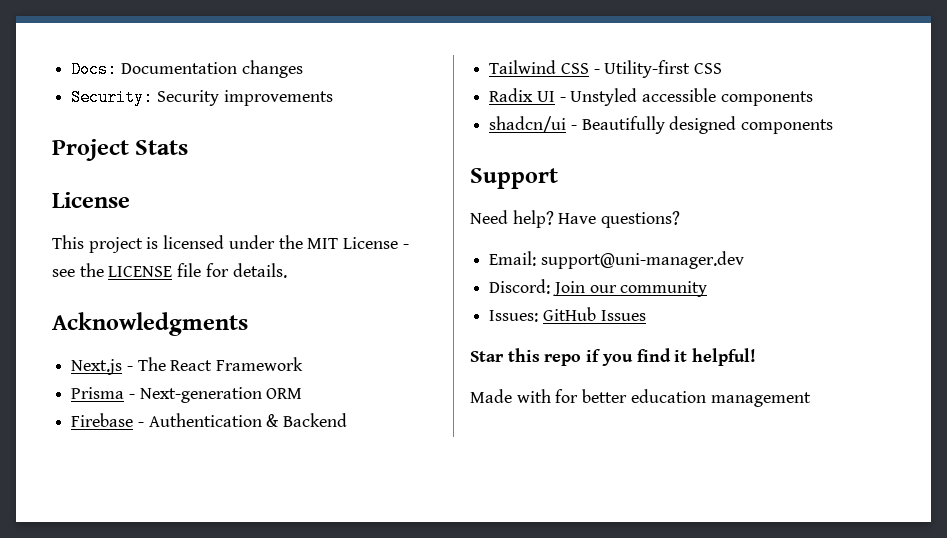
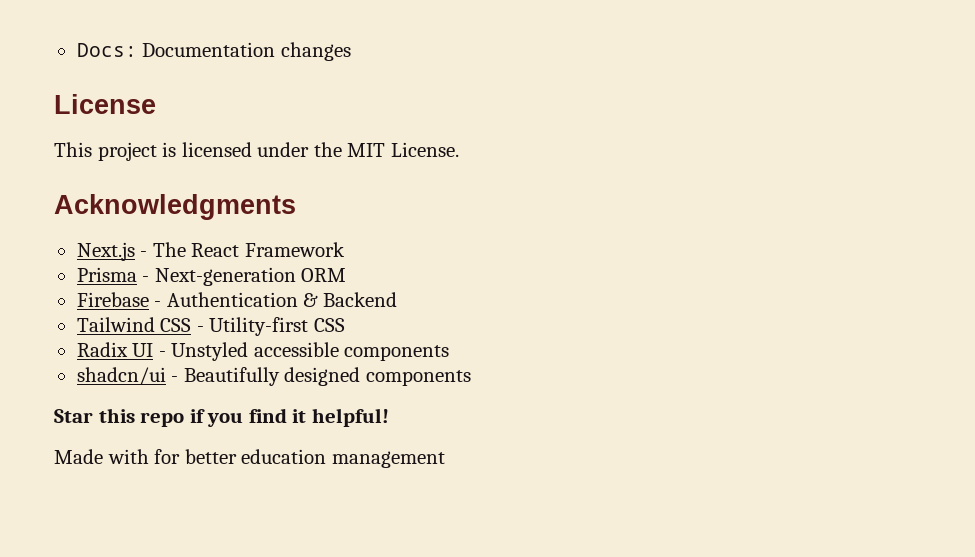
- Security: Security improvements
- Project Stats
- This project is licensed under the MIT License - see the LICENSE file for details.
+ This project is licensed under the MIT License.
- Support
- Need help? Have questions?
- Email: support@uni-manager.dev
- Discord: Join our community
- Issues: GitHub Issues

